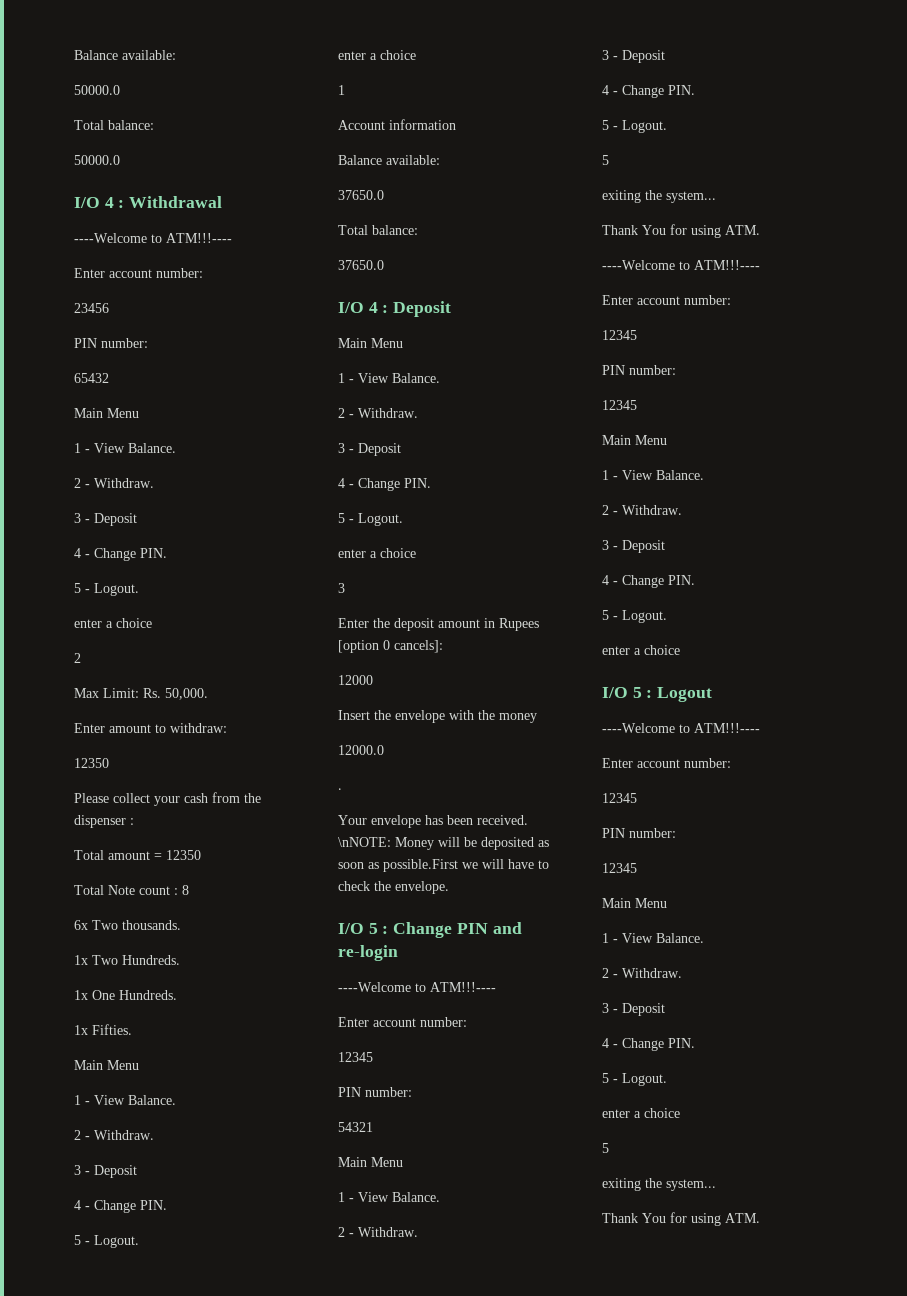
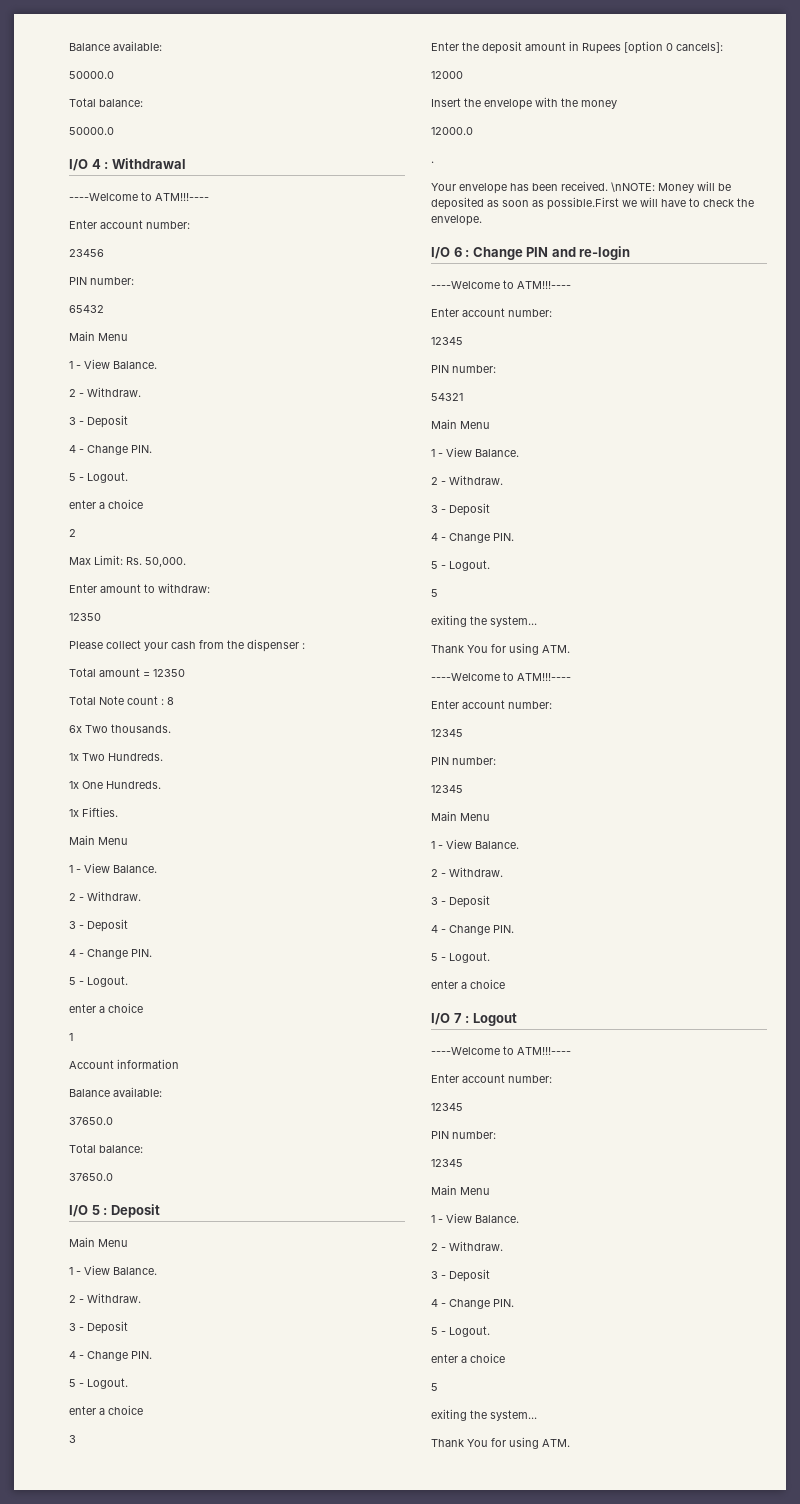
- I/O 4 : Deposit
+ I/O 5 : Deposit
- I/O 5 : Change PIN and re-login
+ I/O 6 : Change PIN and re-login
- I/O 5 : Logout
+ I/O 7 : Logout

